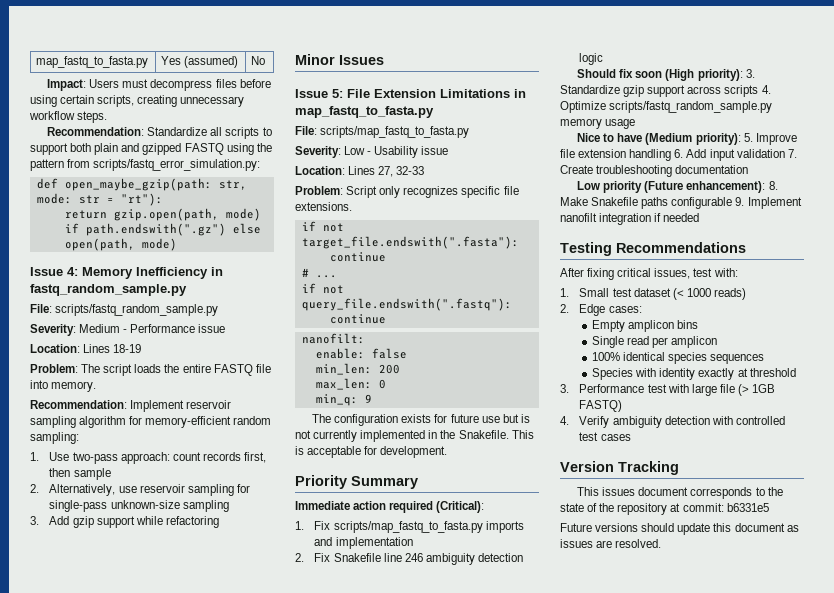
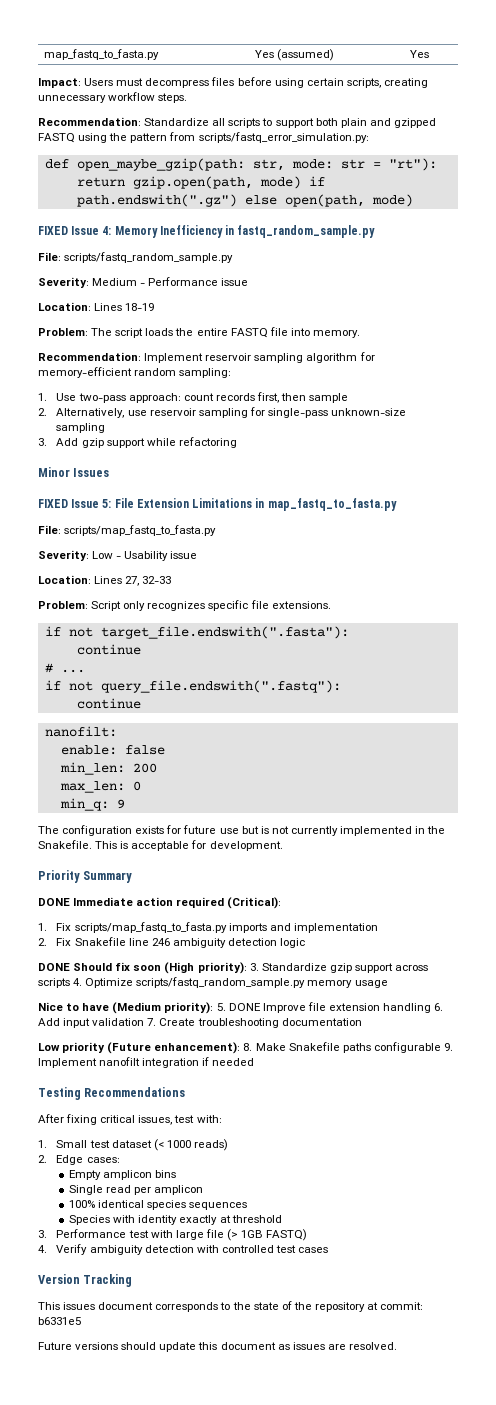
- map_fastq_to_fasta.py | Yes (assumed) | No
+ map_fastq_to_fasta.py | Yes (assumed) | Yes
- Issue 4: Memory Inefficiency in fastq_random_sample.py
+ FIXED Issue 4: Memory Inefficiency in fastq_random_sample.py
- Issue 5: File Extension Limitations in map_fastq_to_fasta.py
+ FIXED Issue 5: File Extension Limitations in map_fastq_to_fasta.py
- Immediate action required (Critical):
+ DONE Immediate action required (Critical):
- Should fix soon (High priority): 3. Standardize gzip support across scripts 4. Optimize scripts/fastq_random_sample.py memory usage
+ DONE Should fix soon (High priority): 3. Standardize gzip support across scripts 4. Optimize scripts/fastq_random_sample.py memory usage
- Nice to have (Medium priority): 5. Improve file extension handling 6. Add input validation 7. Create troubleshooting documentation
+ Nice to have (Medium priority): 5. DONE Improve file extension handling 6. Add input validation 7. Create troubleshooting documentation

